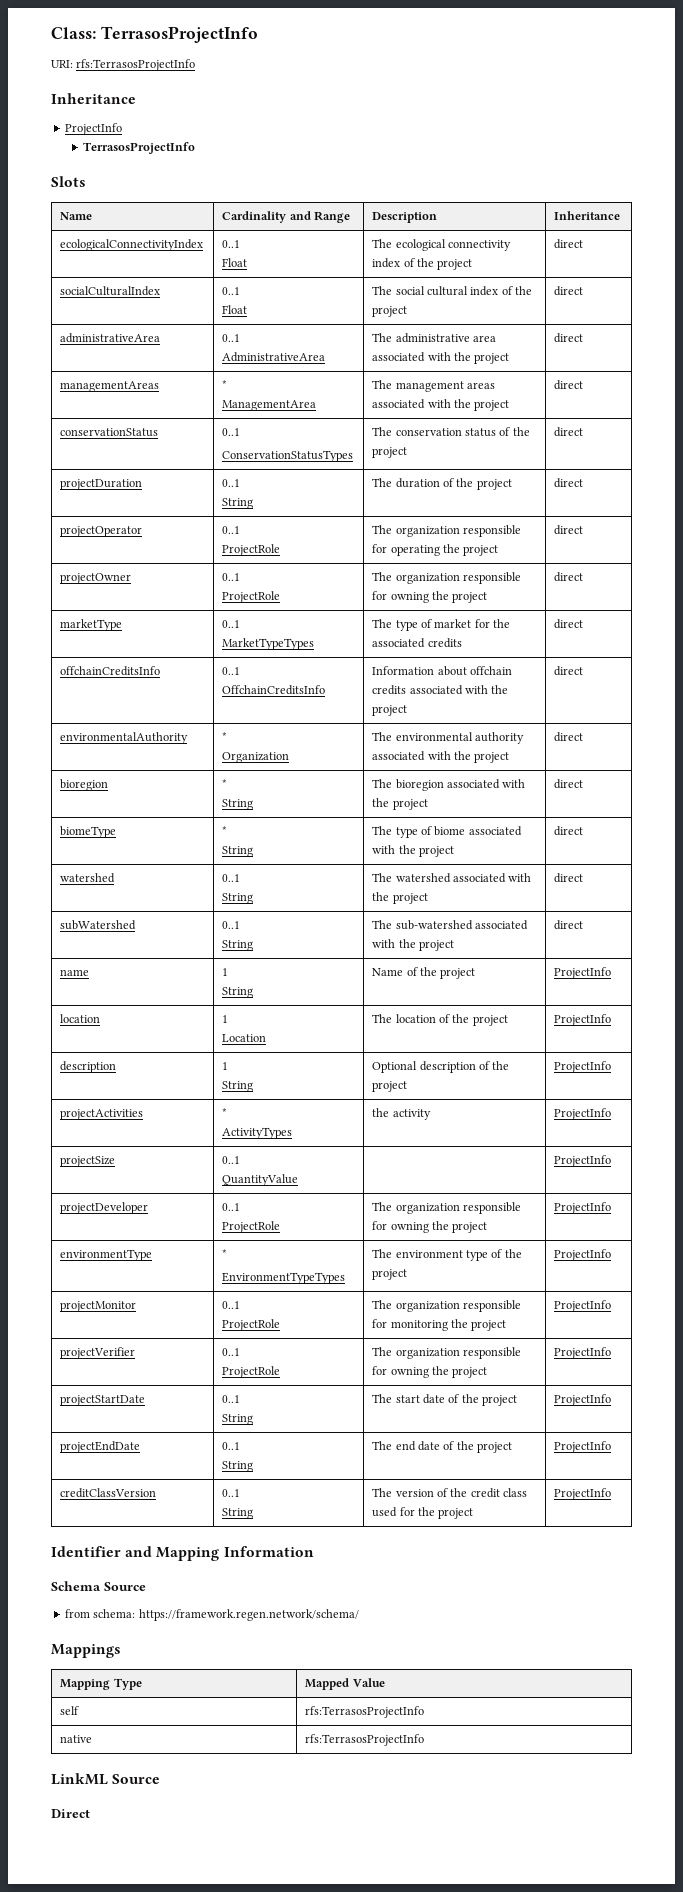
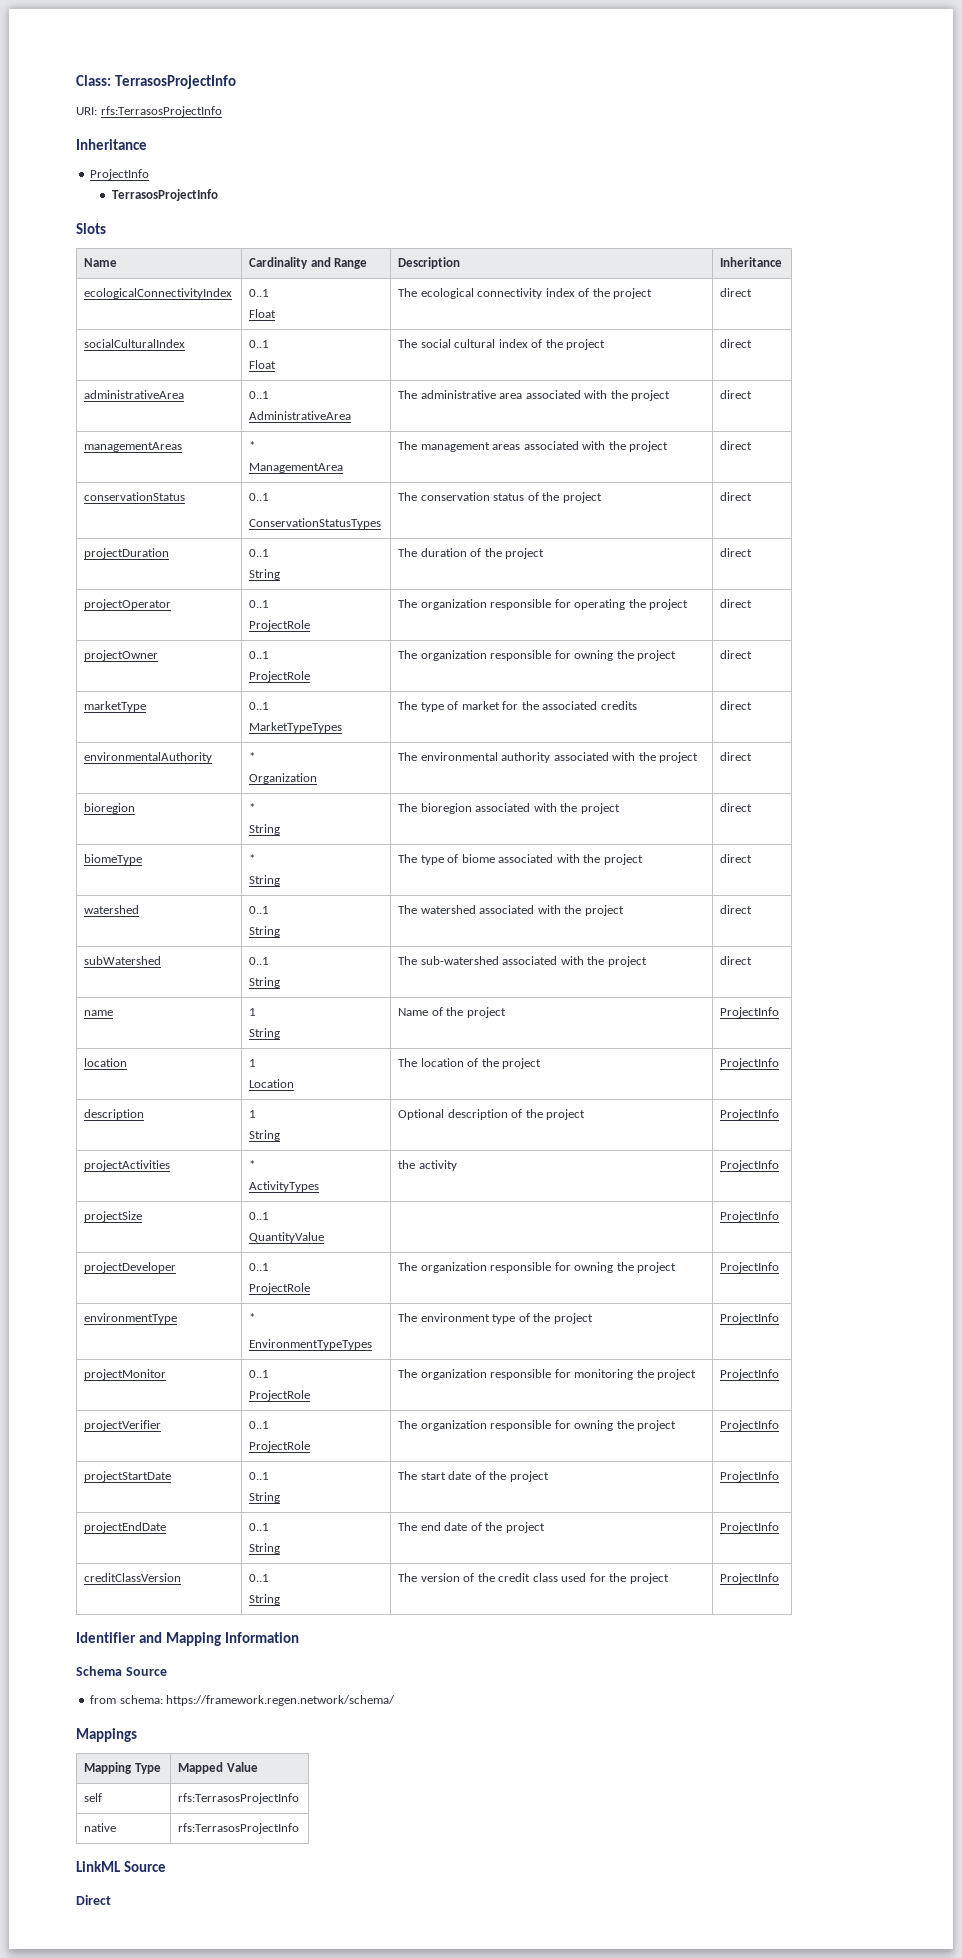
- offchainCreditsInfo | 0..1
- OffchainCreditsInfo | Information about offchain credits associated with the project | direct

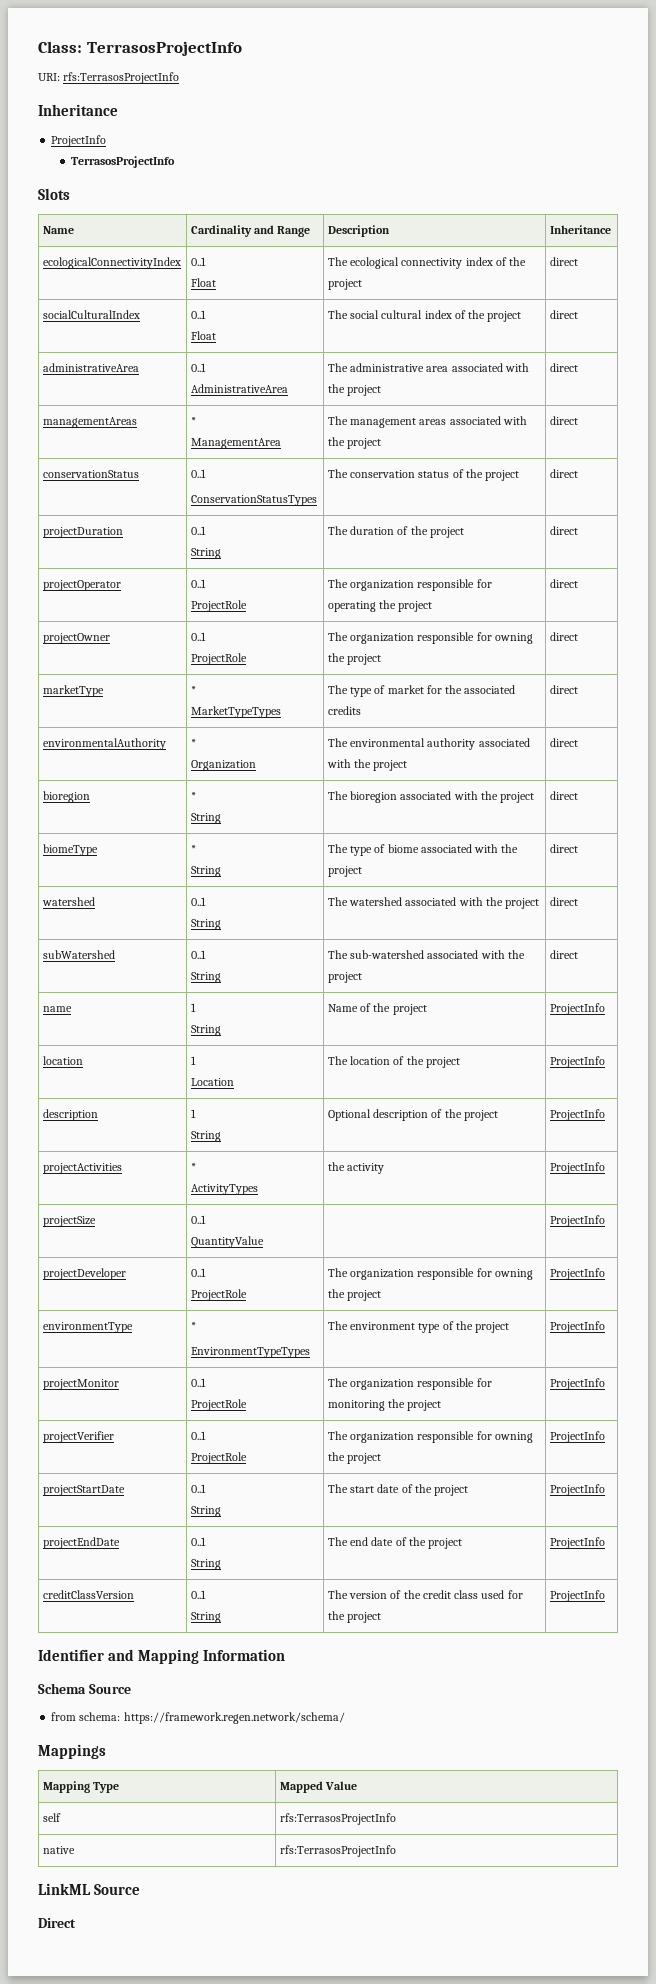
- marketType | 0..1
+ marketType | *

